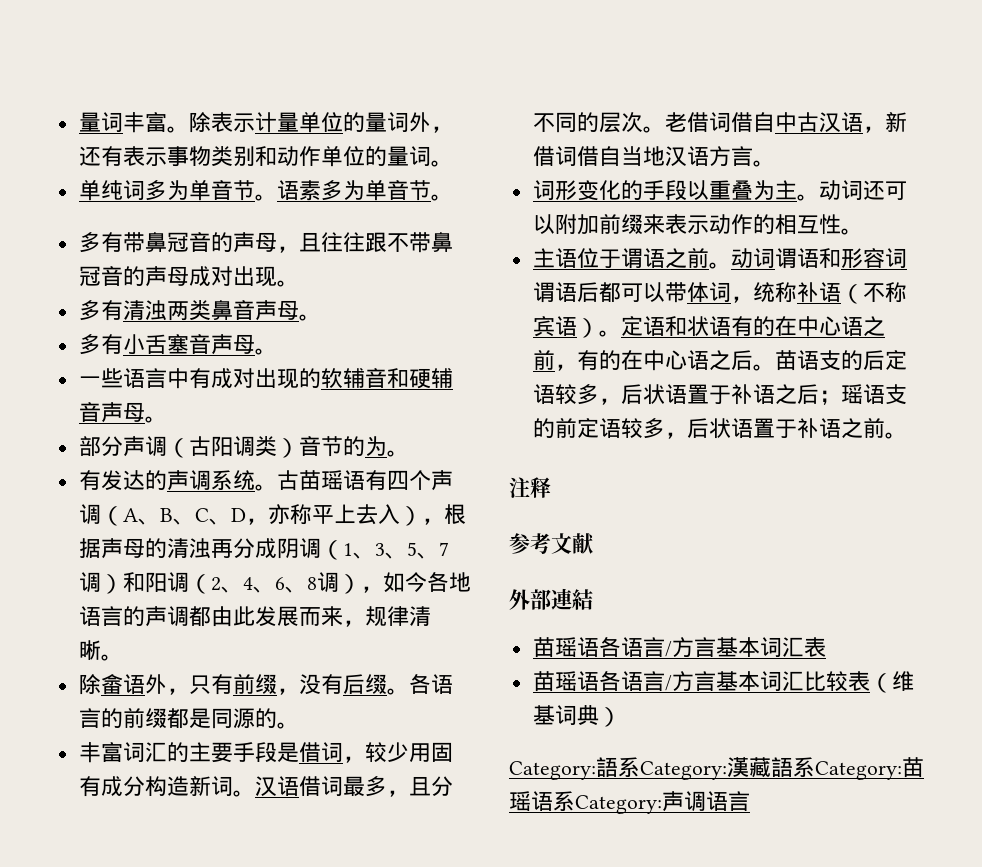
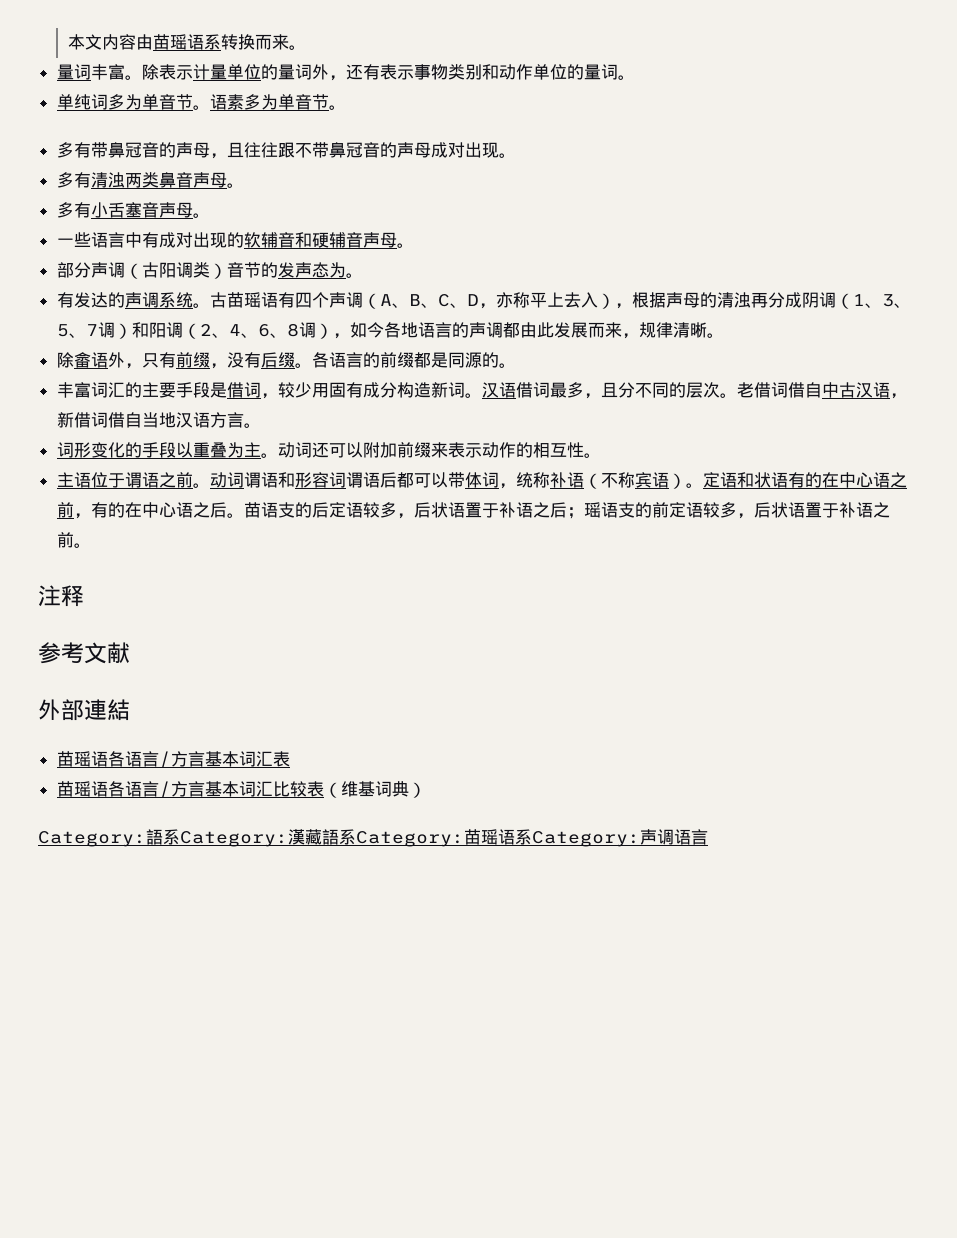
+ 本文内容由苗瑶语系转换而来。
- 部分声调（古阳调类）音节的为。
+ 部分声调（古阳调类）音节的发声态为。

